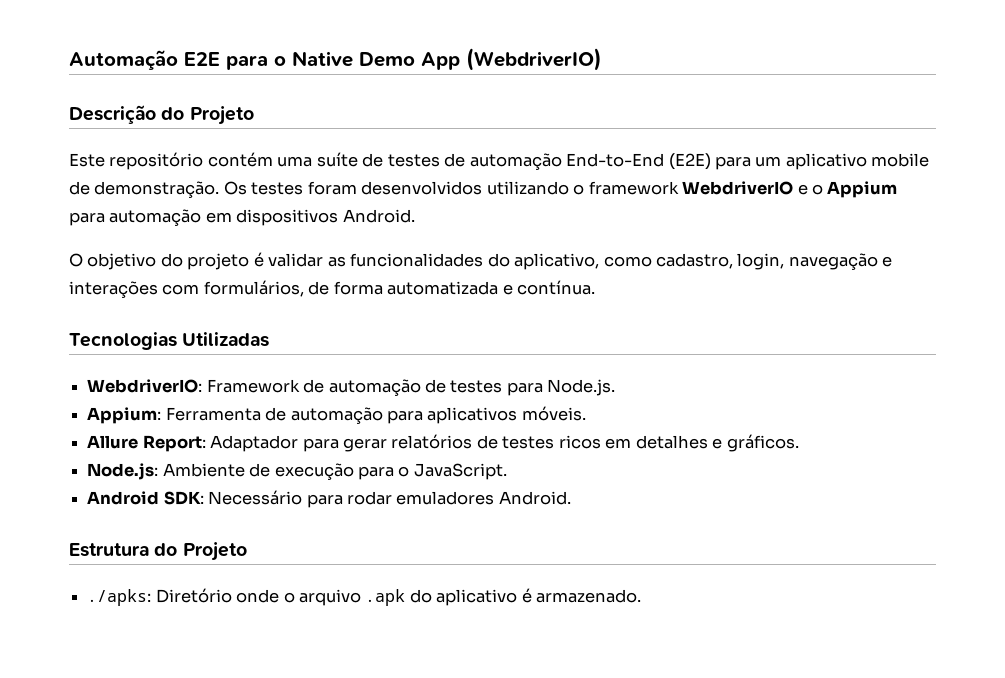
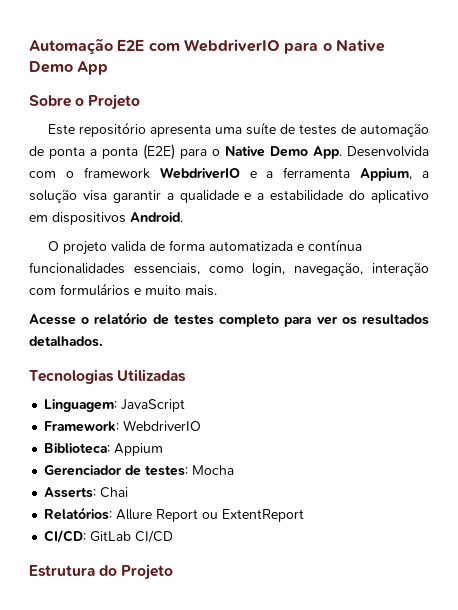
- Automação E2E para o Native Demo App (WebdriverIO)
- Descrição do Projeto
+ Automação E2E com WebdriverIO para o Native Demo App
+ Sobre o Projeto
- Este repositório contém uma suíte de testes de automação End-to-End (E2E) para um aplicativo mobile de demonstração. Os testes foram desenvolvidos utilizando o framework WebdriverIO e o Appium para automação em dispositivos Android.
- O objetivo do projeto é validar as funcionalidades do aplicativo, como cadastro, login, navegação e interações com formulários, de forma automatizada e contínua.
+ Este repositório apresenta uma suíte de testes de automação de ponta a ponta (E2E) para o Native Demo App. Desenvolvida com o framework WebdriverIO e a ferramenta Appium, a solução visa garantir a qualidade e a estabilidade do aplicativo em dispositivos Android.
+ O projeto valida de forma automatizada e contínua funcionalidades essenciais, como login, navegação, interação com formulários e muito mais.
+ Acesse o relatório de testes completo para ver os resultados detalhados.
  Tecnologias Utilizadas
- WebdriverIO: Framework de automação de testes para Node.js.
- Appium: Ferramenta de automação para aplicativos móveis.
- Allure Report: Adaptador para gerar relatórios de testes ricos em detalhes e gráficos.
- Node.js: Ambiente de execução para o JavaScript.
- Android SDK: Necessário para rodar emuladores Android.
+ Linguagem: JavaScript
+ Framework: WebdriverIO
+ Biblioteca: Appium
+ Gerenciador de testes: Mocha
+ Asserts: Chai
+ Relatórios: Allure Report ou ExtentReport
+ CI/CD: GitLab CI/CD
  Estrutura do Projeto
- ./apks: Diretório onde o arquivo .apk do aplicativo é armazenado.

